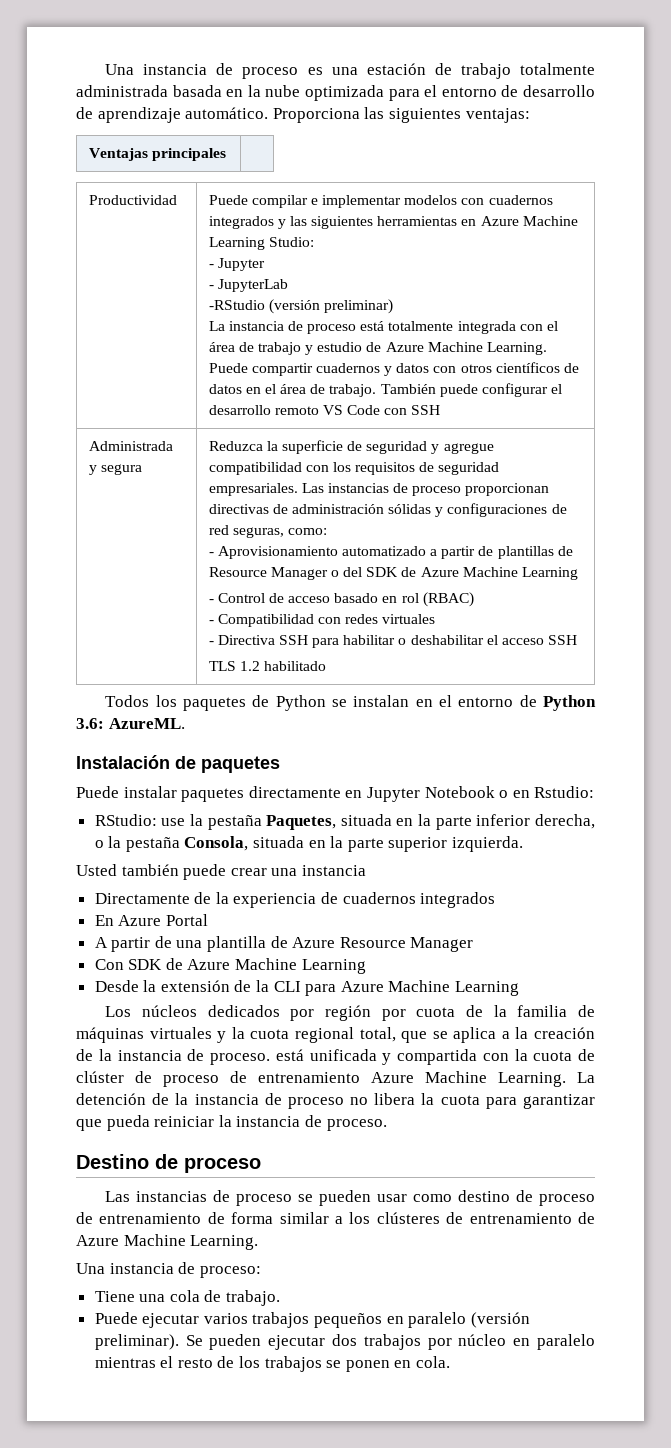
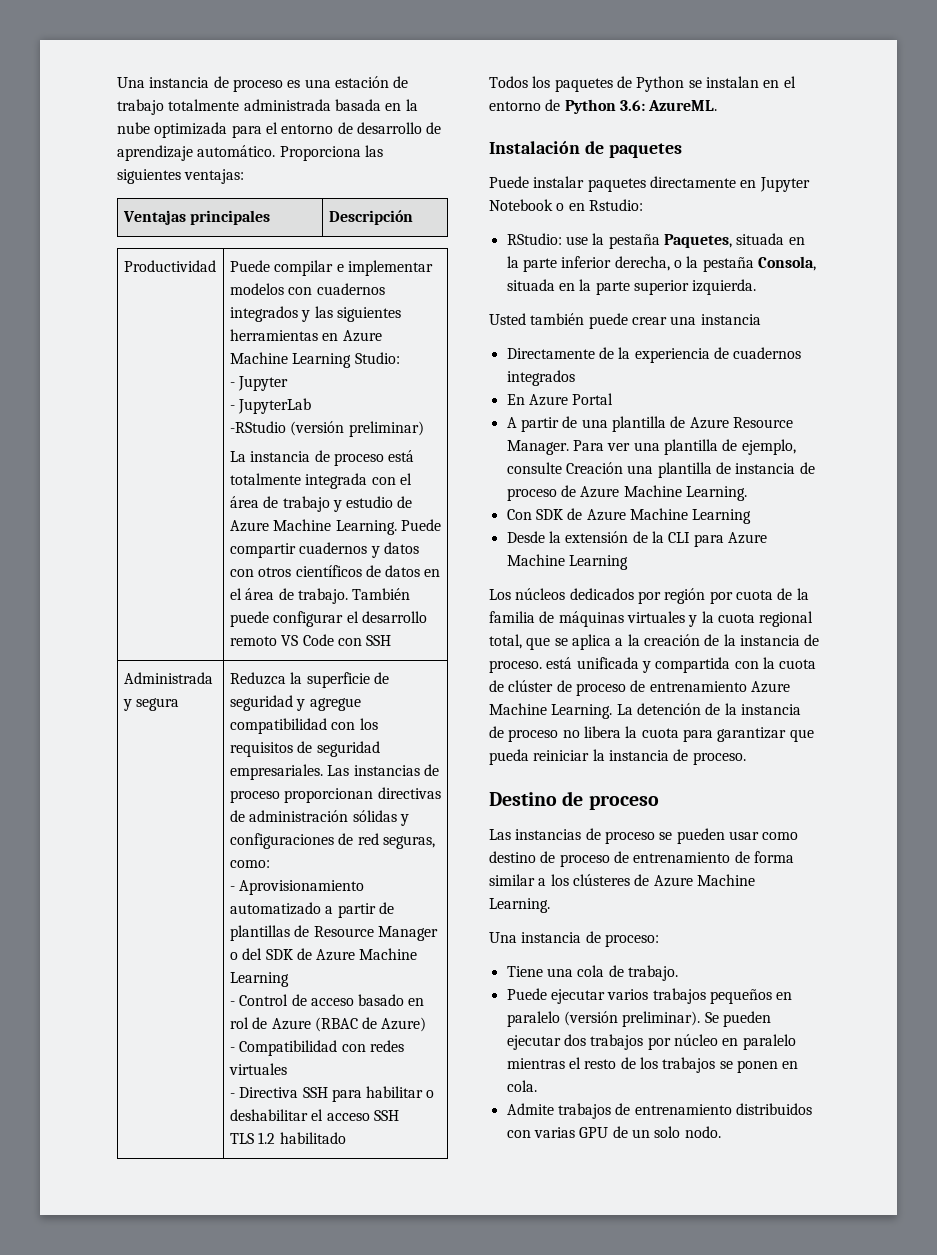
- Ventajas principales |
+ Ventajas principales | Descripción
- - Control de acceso basado en rol (RBAC)
+ - Control de acceso basado en rol de Azure (RBAC de Azure)
- A partir de una plantilla de Azure Resource Manager
+ A partir de una plantilla de Azure Resource Manager. Para ver una plantilla de ejemplo, consulte Creación una plantilla de instancia de proceso de Azure Machine Learning.
- Las instancias de proceso se pueden usar como destino de proceso de entrenamiento de forma similar a los clústeres de entrenamiento de Azure Machine Learning.
+ Las instancias de proceso se pueden usar como destino de proceso de entrenamiento de forma similar a los clústeres de Azure Machine Learning.
+ Admite trabajos de entrenamiento distribuidos con varias GPU de un solo nodo.

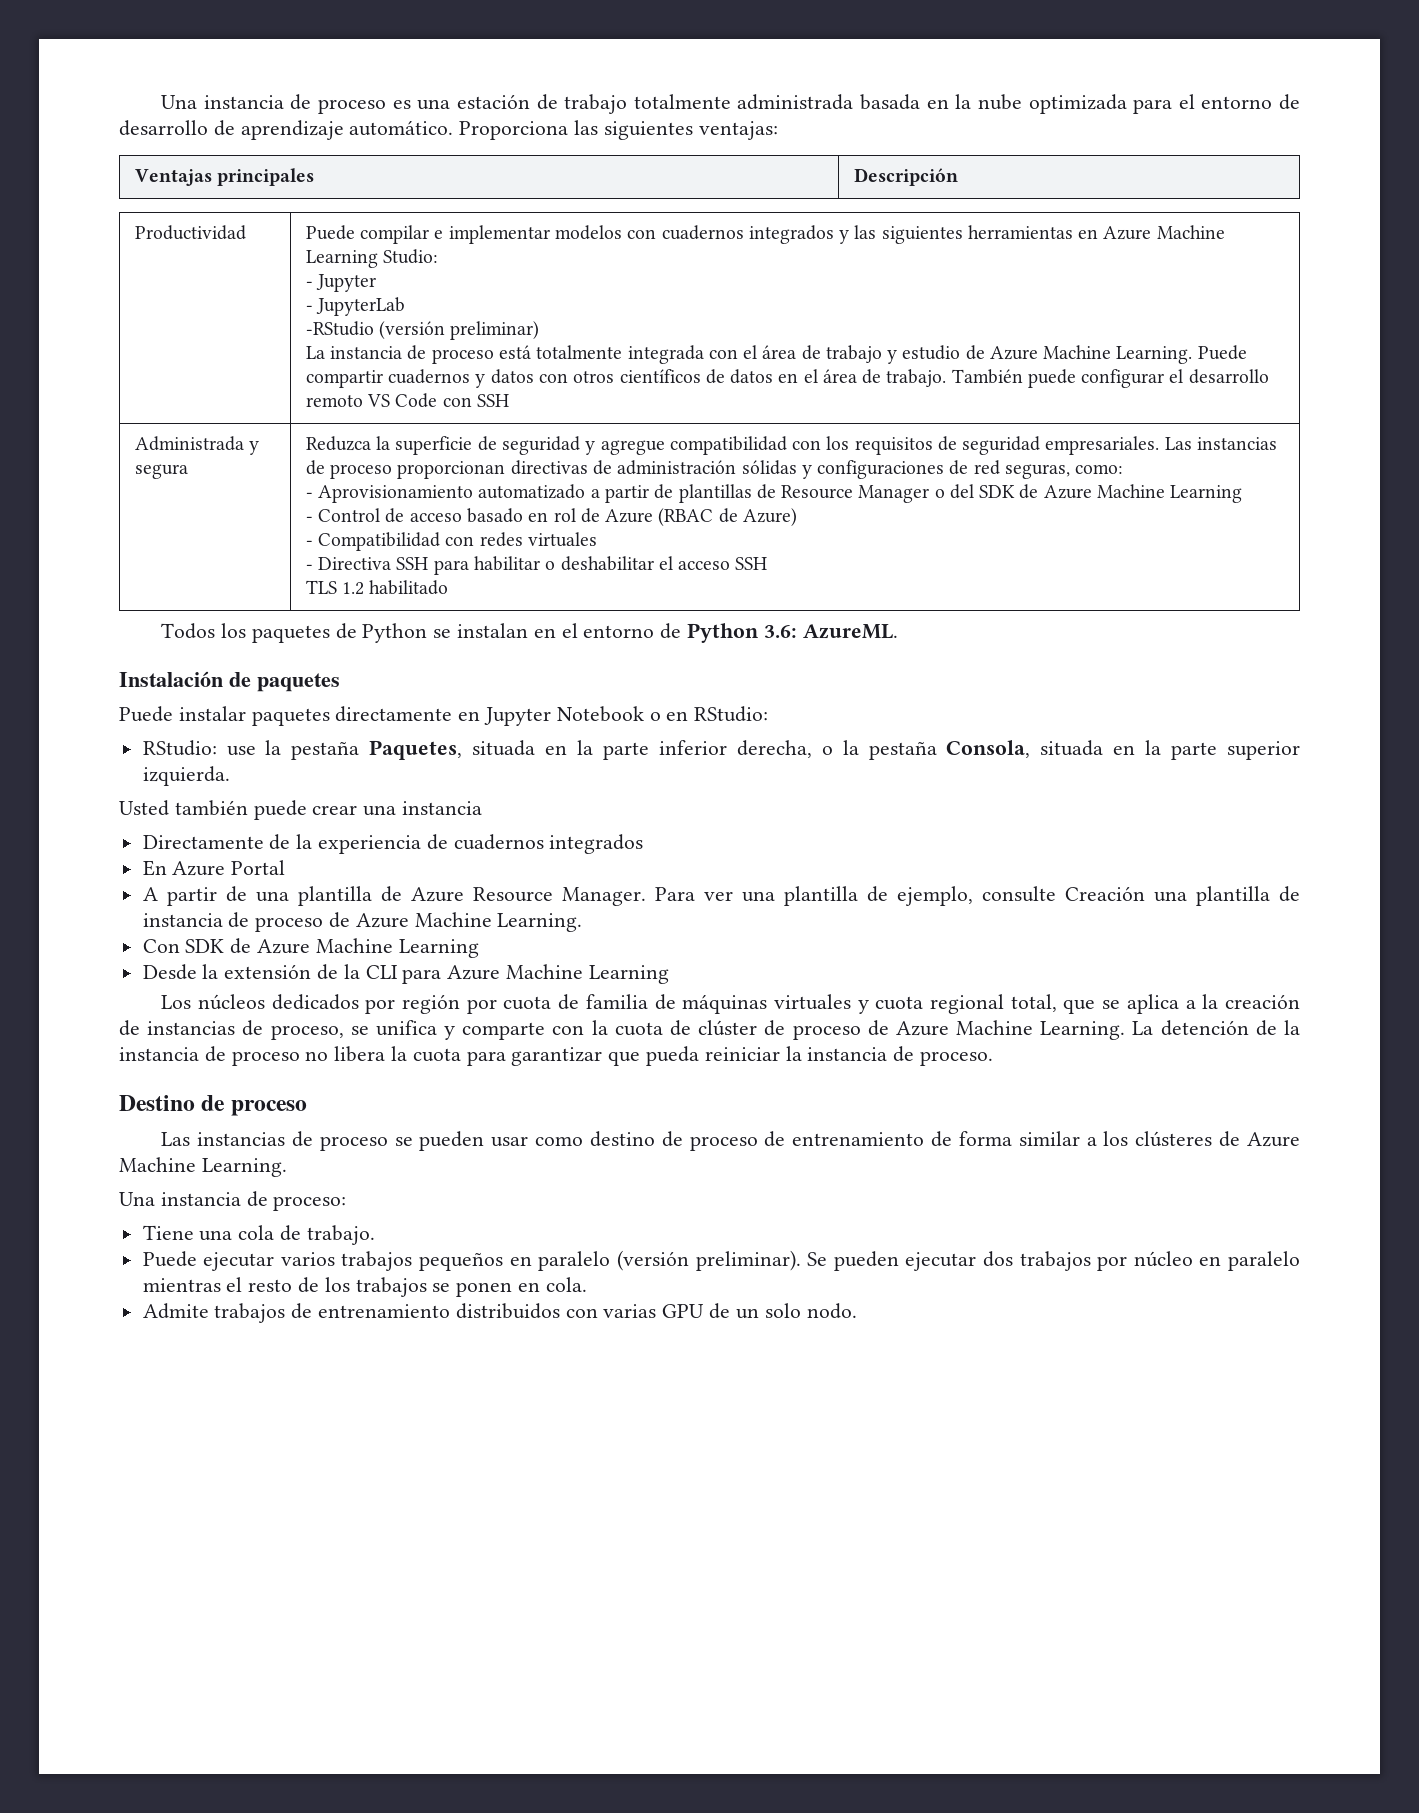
- Puede instalar paquetes directamente en Jupyter Notebook o en Rstudio:
+ Puede instalar paquetes directamente en Jupyter Notebook o en RStudio:
- Los núcleos dedicados por región por cuota de la familia de máquinas virtuales y la cuota regional total, que se aplica a la creación de la instancia de proceso. está unificada y compartida con la cuota de clúster de proceso de entrenamiento Azure Machine Learning.
+ Los núcleos dedicados por región por cuota de familia de máquinas virtuales y cuota regional total, que se aplica a la creación de instancias de proceso, se unifica y comparte con la cuota de clúster de proceso de Azure Machine Learning.

